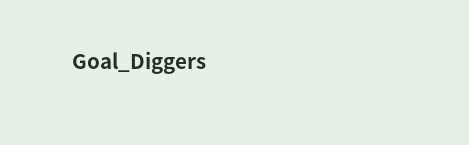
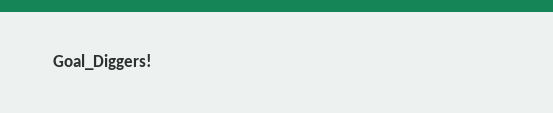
- Goal_Diggers
+ Goal_Diggers!

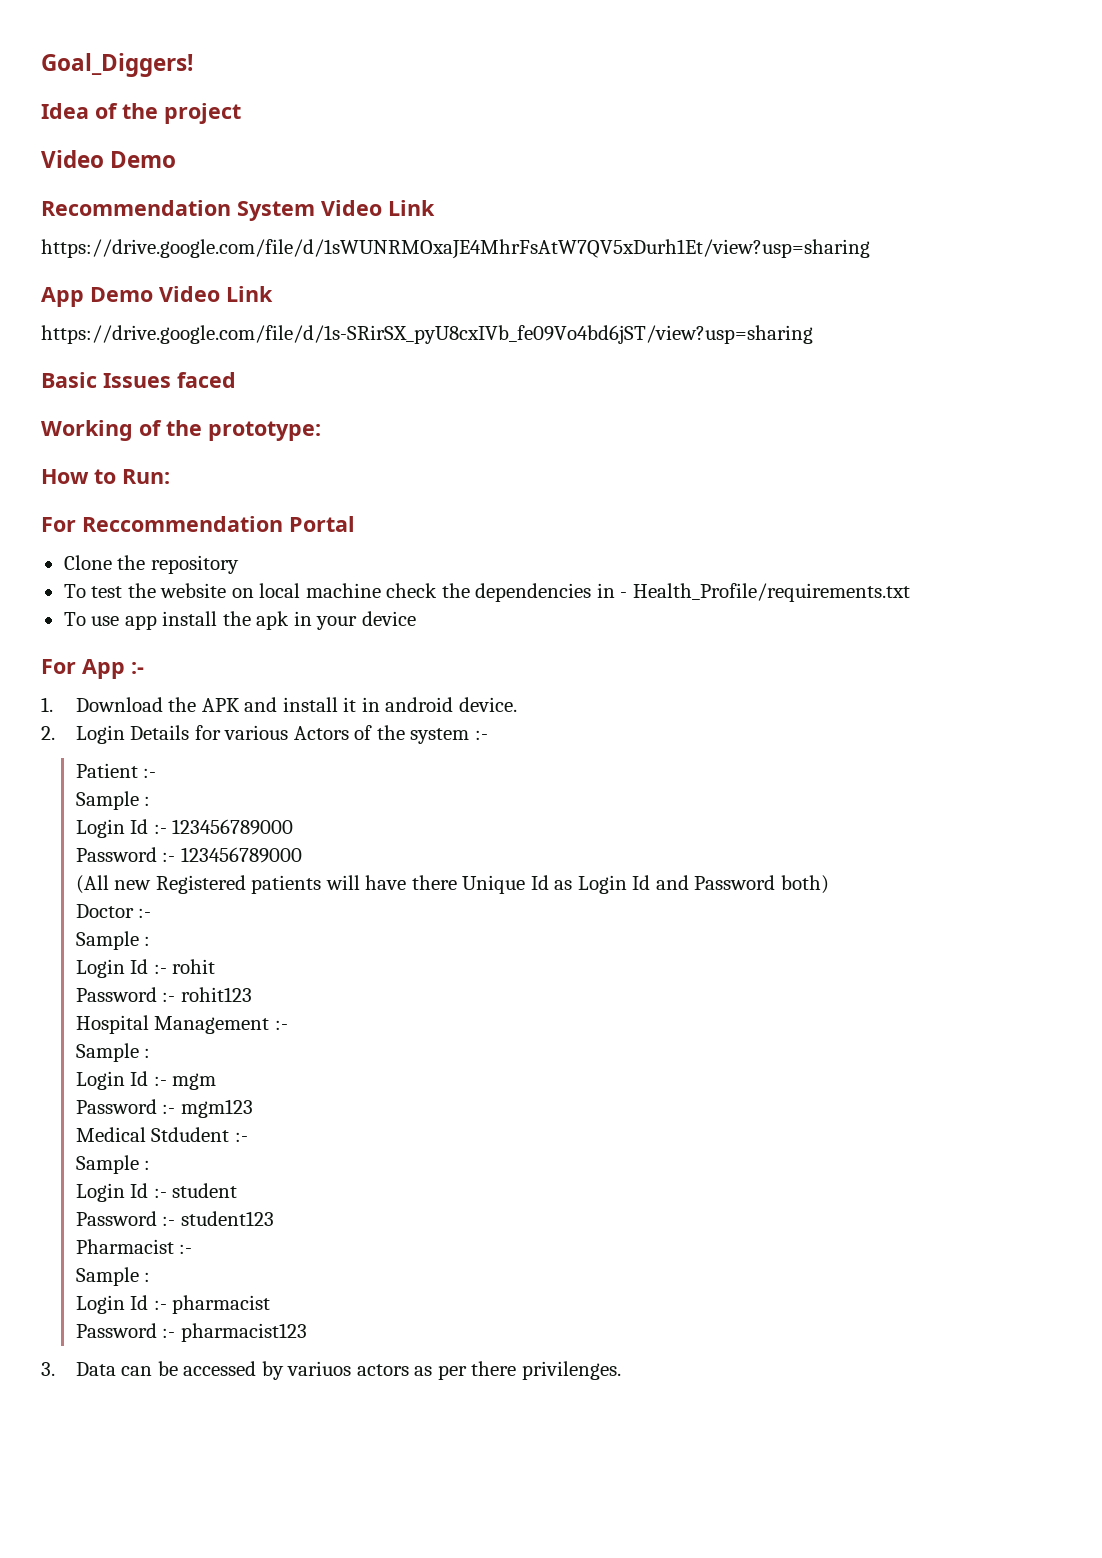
+ Idea of the project
+ Video Demo
+ Recommendation System Video Link
+ https://drive.google.com/file/d/1sWUNRMOxaJE4MhrFsAtW7QV5xDurh1Et/view?usp=sharing
+ App Demo Video Link
+ https://drive.google.com/file/d/1s-SRirSX_pyU8cxIVb_fe09Vo4bd6jST/view?usp=sharing
+ Basic Issues faced
+ Working of the prototype:
+ How to Run:
+ For Reccommendation Portal
+ Clone the repository
+ To test the website on local machine check the dependencies in - Health_Profile/requirements.txt
+ To use app install the apk in your device
+ For App :-
+ 1. Download the APK and install it in android device.
+ 2. Login Details for various Actors of the system :-
+ Patient :-
+ Sample :
+ Login Id :- 123456789000
+ Password :- 123456789000
+ (All new Registered patients will have there Unique Id as Login Id and Password both)
+ Doctor :-
+ Sample :
+ Login Id :- rohit
+ Password :- rohit123
+ Hospital Management :-
+ Sample :
+ Login Id :- mgm
+ Password :- mgm123
+ Medical Stdudent :-
+ Sample :
+ Login Id :- student
+ Password :- student123
+ Pharmacist :-
+ Sample :
+ Login Id :- pharmacist
+ Password :- pharmacist123
+ 3. Data can be accessed by variuos actors as per there privilenges.

